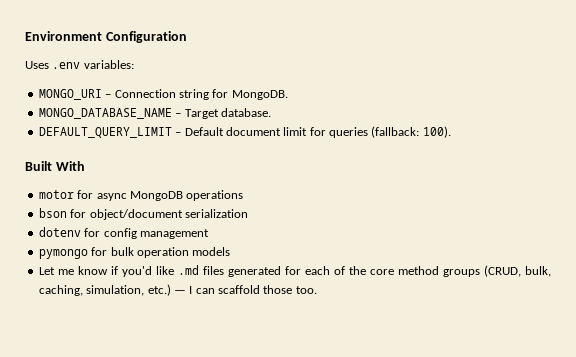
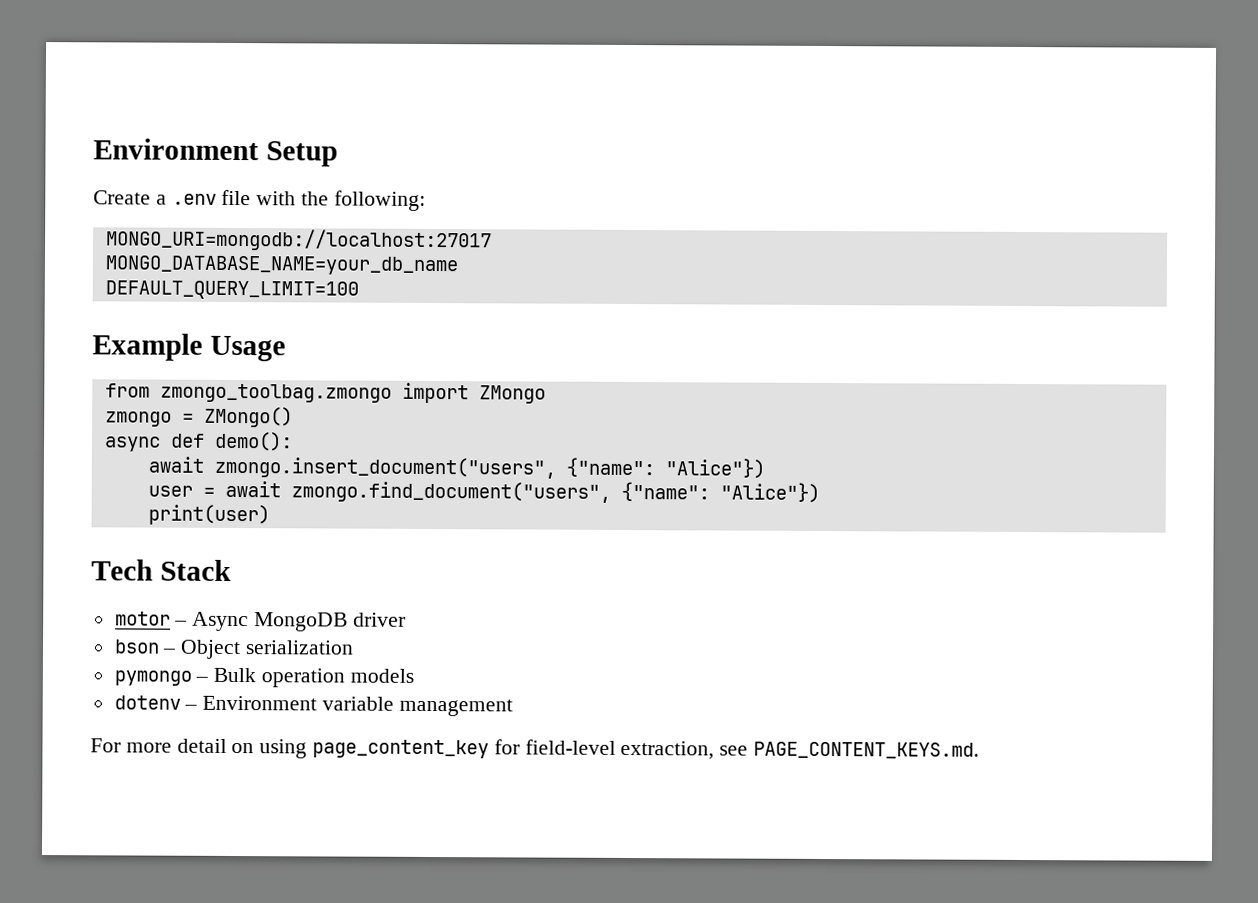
- Environment Configuration
- Uses .env variables:
- MONGO_URI – Connection string for MongoDB.
- MONGO_DATABASE_NAME – Target database.
- DEFAULT_QUERY_LIMIT – Default document limit for queries (fallback: 100).
- Built With
- motor for async MongoDB operations
+ Environment Setup
+ Create a .env file with the following:
+ MONGO_URI=mongodb://localhost:27017
+ MONGO_DATABASE_NAME=your_db_name
+ DEFAULT_QUERY_LIMIT=100
+ Example Usage
+ from zmongo_toolbag.zmongo import ZMongo
+ zmongo = ZMongo()
+ async def demo():
+ await zmongo.insert_document("users", {"name": "Alice"})
+ user = await zmongo.find_document("users", {"name": "Alice"})
+ print(user)
+ Tech Stack
+ motor – Async MongoDB driver
- bson for object/document serialization
+ bson – Object serialization
- dotenv for config management
- pymongo for bulk operation models
+ pymongo – Bulk operation models
- Let me know if you'd like .md files generated for each of the core method groups (CRUD, bulk, caching, simulation, etc.) — I can scaffold those too.
+ dotenv – Environment variable management
+ For more detail on using page_content_key for field-level extraction, see PAGE_CONTENT_KEYS.md.

